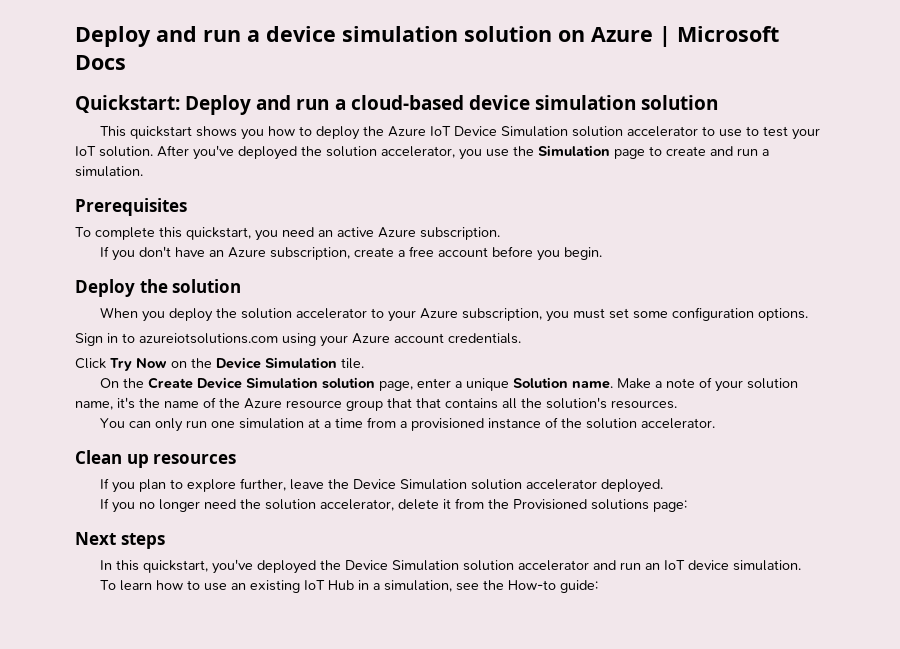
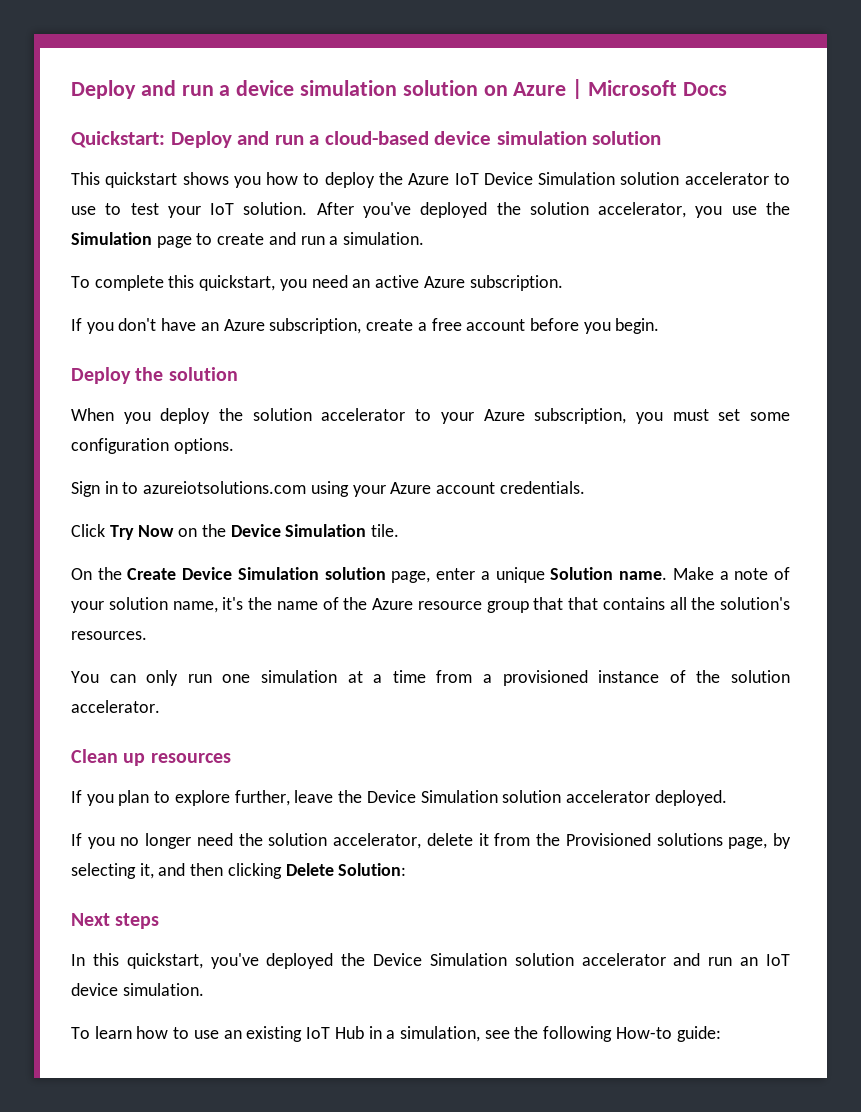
- Prerequisites
- If you no longer need the solution accelerator, delete it from the Provisioned solutions page:
+ If you no longer need the solution accelerator, delete it from the Provisioned solutions page, by selecting it, and then clicking Delete Solution:
- To learn how to use an existing IoT Hub in a simulation, see the How-to guide:
+ To learn how to use an existing IoT Hub in a simulation, see the following How-to guide:

